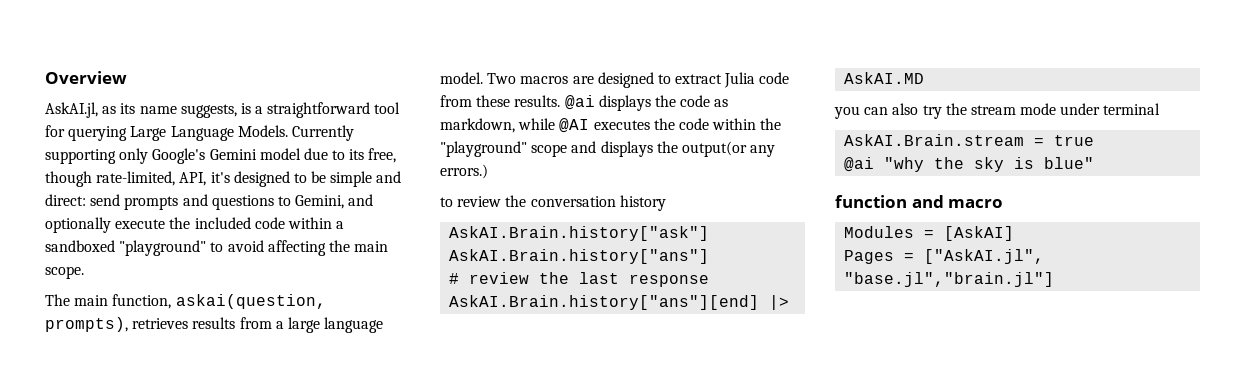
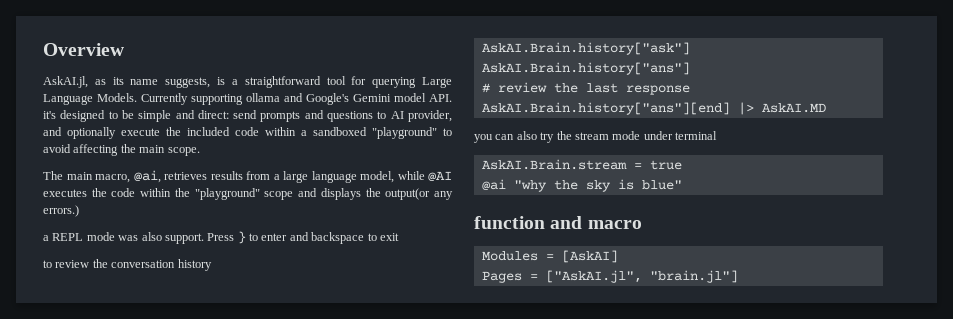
- Currently supporting only Google's Gemini model due to its free, though rate-limited, API, it's designed to be simple and direct: send prompts and questions to Gemini, and optionally execute the included code within a sandboxed "playground" to avoid affecting the main scope.
+ Currently supporting ollama and Google's Gemini model API. it's designed to be simple and direct: send prompts and questions to AI provider, and optionally execute the included code within a sandboxed "playground" to avoid affecting the main scope.
- The main function, askai(question, prompts), retrieves results from a large language model. Two macros are designed to extract Julia code from these results. @ai displays the code as markdown, while @AI executes the code within the "playground" scope and displays the output(or any errors.)
+ The main macro, @ai, retrieves results from a large language model, while @AI executes the code within the "playground" scope and displays the output(or any errors.)
+ a REPL mode was also support. Press } to enter and backspace to exit
- Pages = ["AskAI.jl", "base.jl","brain.jl"]
+ Pages = ["AskAI.jl", "brain.jl"]

